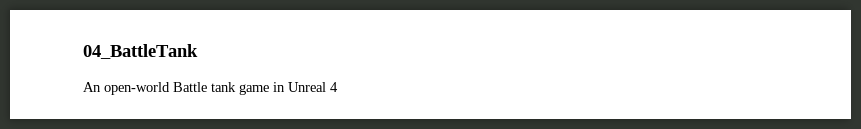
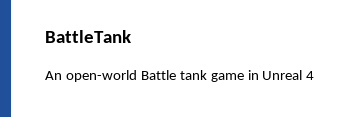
- 04_BattleTank
+ BattleTank

